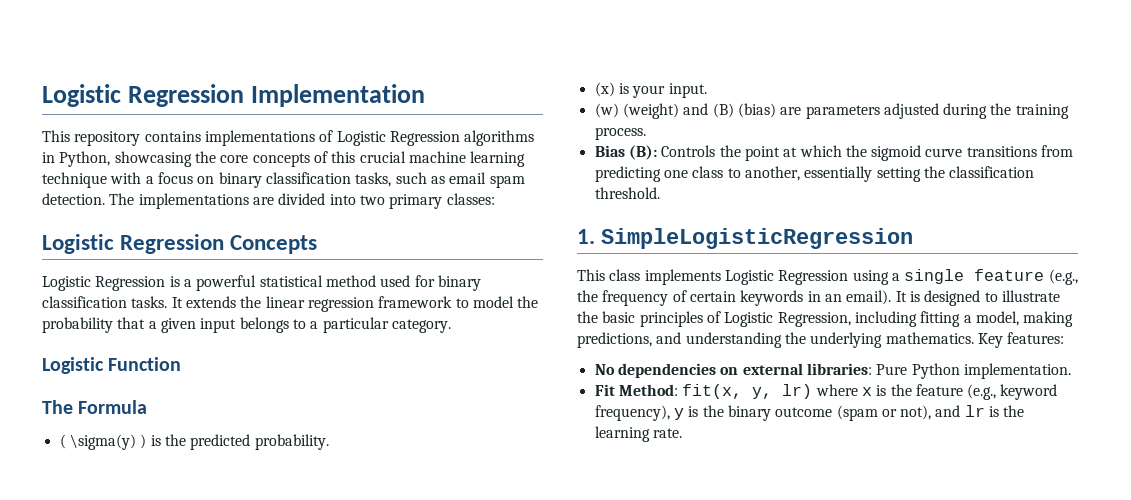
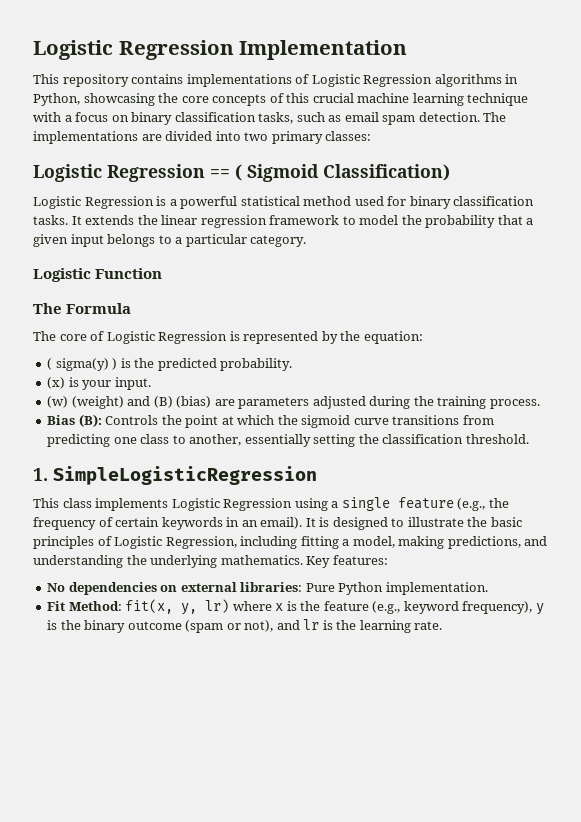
- Logistic Regression Concepts
+ Logistic Regression == ( Sigmoid Classification)
- ( \sigma(y) ) is the predicted probability.
+ The core of Logistic Regression is represented by the equation:
+ ( sigma(y) ) is the predicted probability.

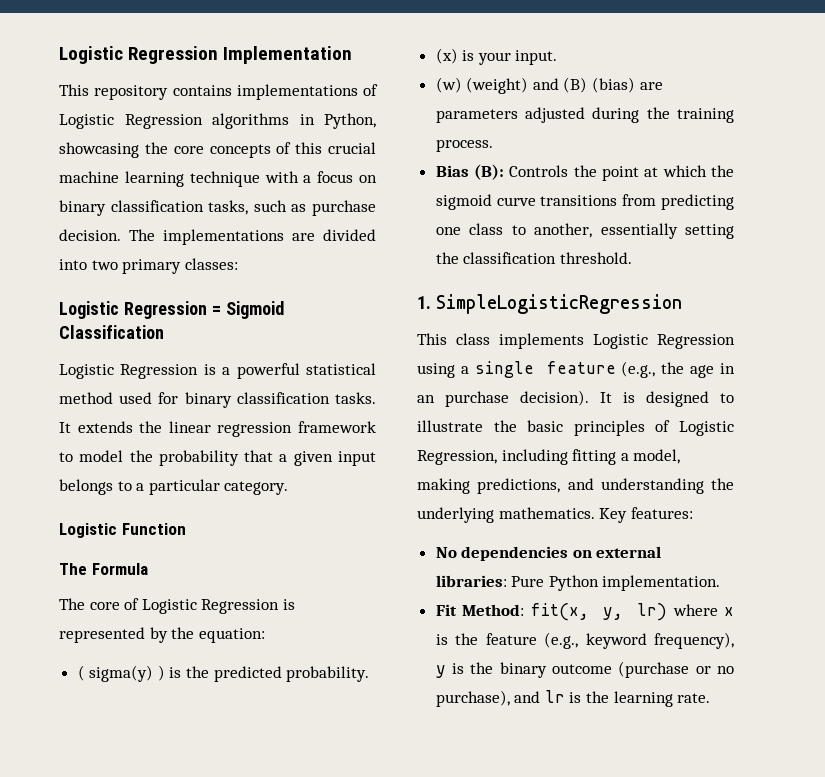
- This repository contains implementations of Logistic Regression algorithms in Python, showcasing the core concepts of this crucial machine learning technique with a focus on binary classification tasks, such as email spam detection.
+ This repository contains implementations of Logistic Regression algorithms in Python, showcasing the core concepts of this crucial machine learning technique with a focus on binary classification tasks, such as purchase decision.
- Logistic Regression == ( Sigmoid Classification)
+ Logistic Regression = Sigmoid Classification
- This class implements Logistic Regression using a single feature (e.g., the frequency of certain keywords in an email).
+ This class implements Logistic Regression using a single feature (e.g., the age in an purchase decision).
- Fit Method: fit(x, y, lr) where x is the feature (e.g., keyword frequency), y is the binary outcome (spam or not), and lr is the learning rate.
+ Fit Method: fit(x, y, lr) where x is the feature (e.g., keyword frequency), y is the binary outcome (purchase or no purchase), and lr is the learning rate.

